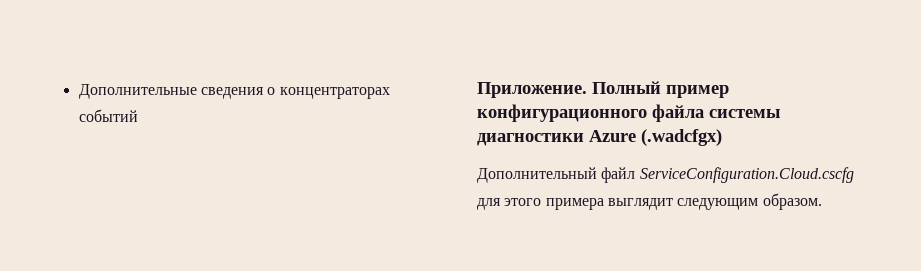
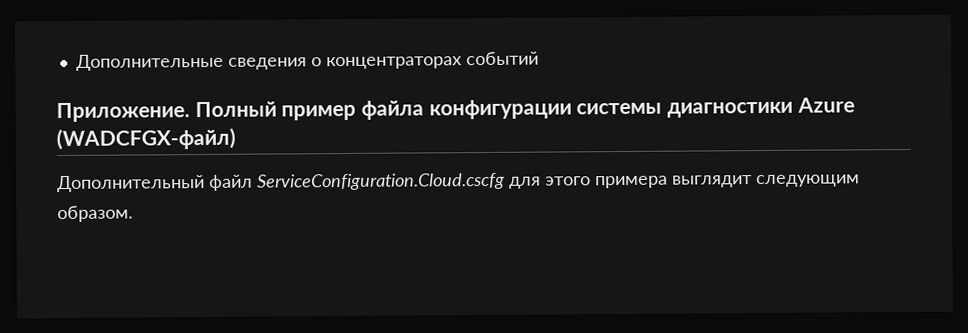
- Полный пример конфигурационного файла системы диагностики Azure (.wadcfgx)
+ Полный пример файла конфигурации системы диагностики Azure (WADCFGX-файл)

